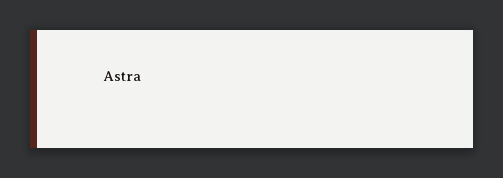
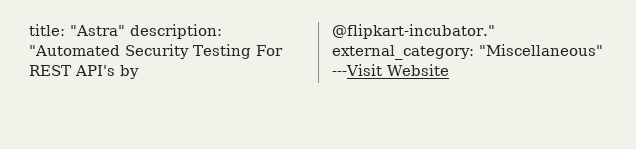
- Astra
+ title: "Astra" description: "Automated Security Testing For REST API's by @flipkart-incubator." external_category: "Miscellaneous" ---Visit Website

